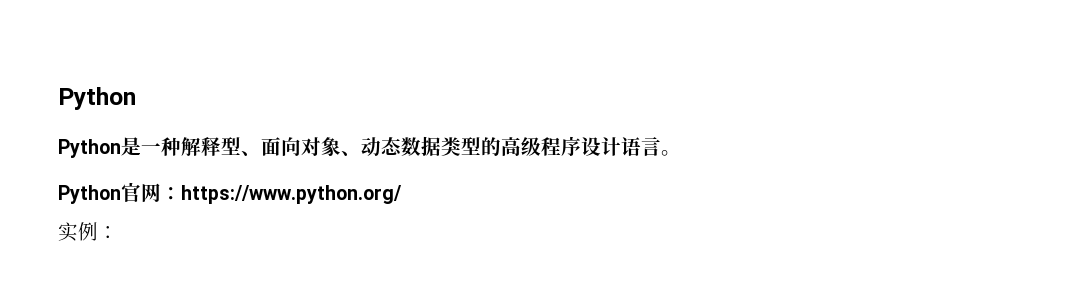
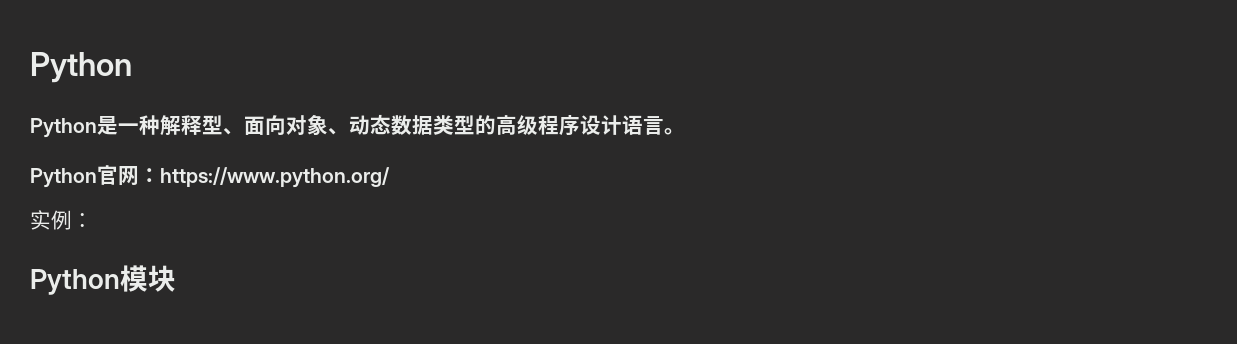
+ Python模块

